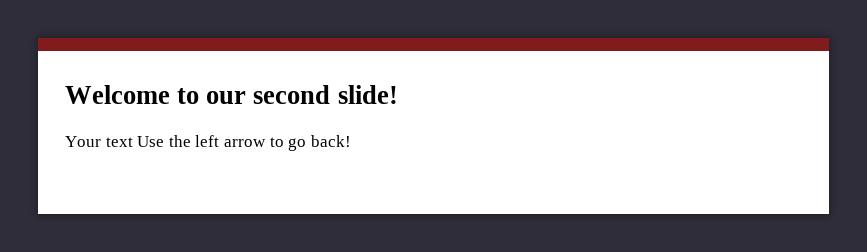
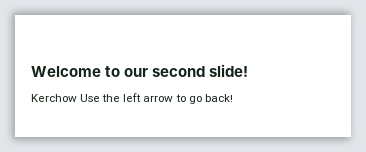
- Your text Use the left arrow to go back!
+ Kerchow Use the left arrow to go back!

